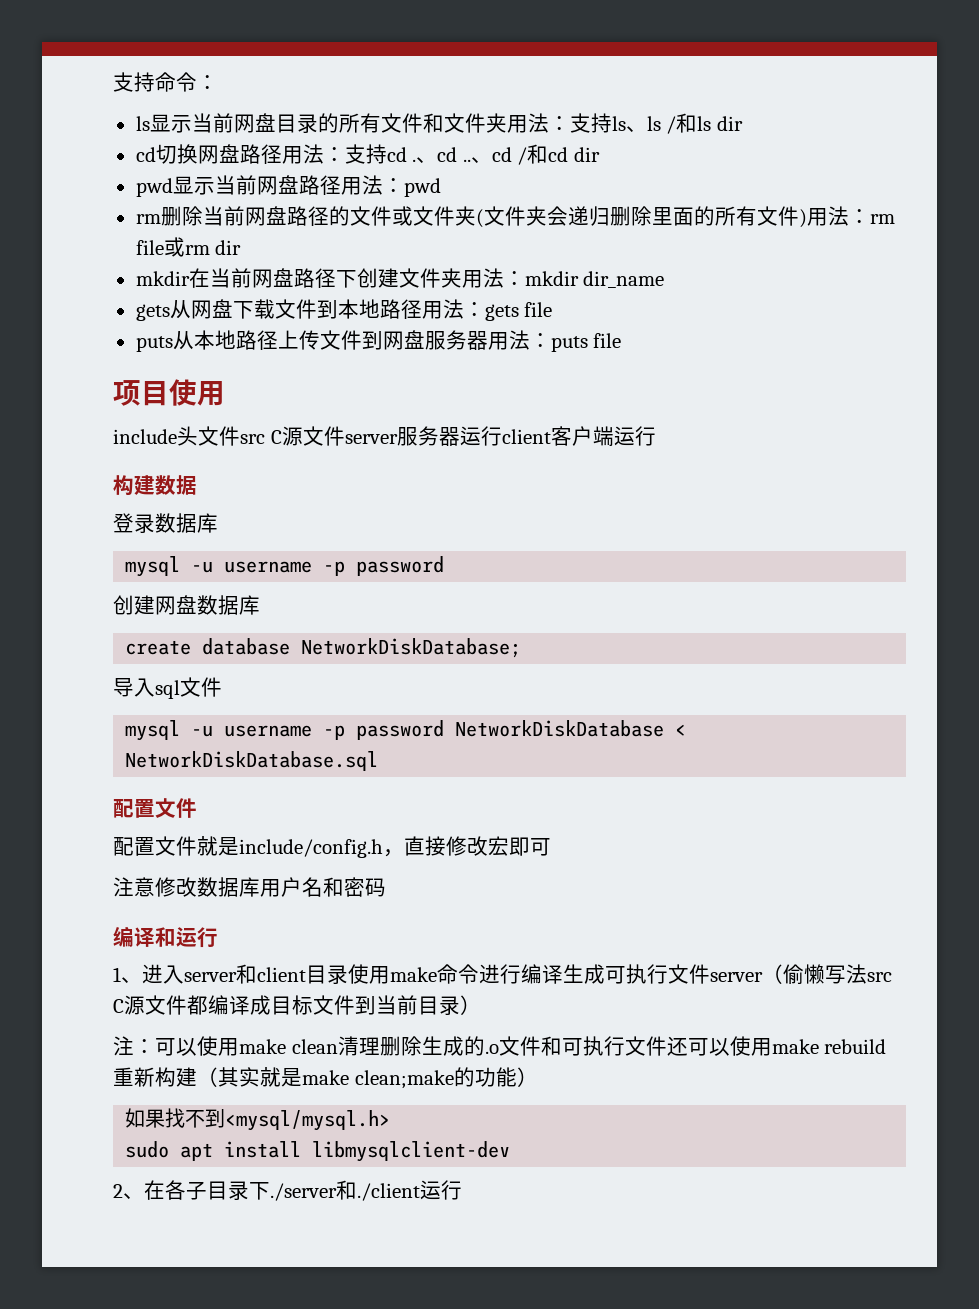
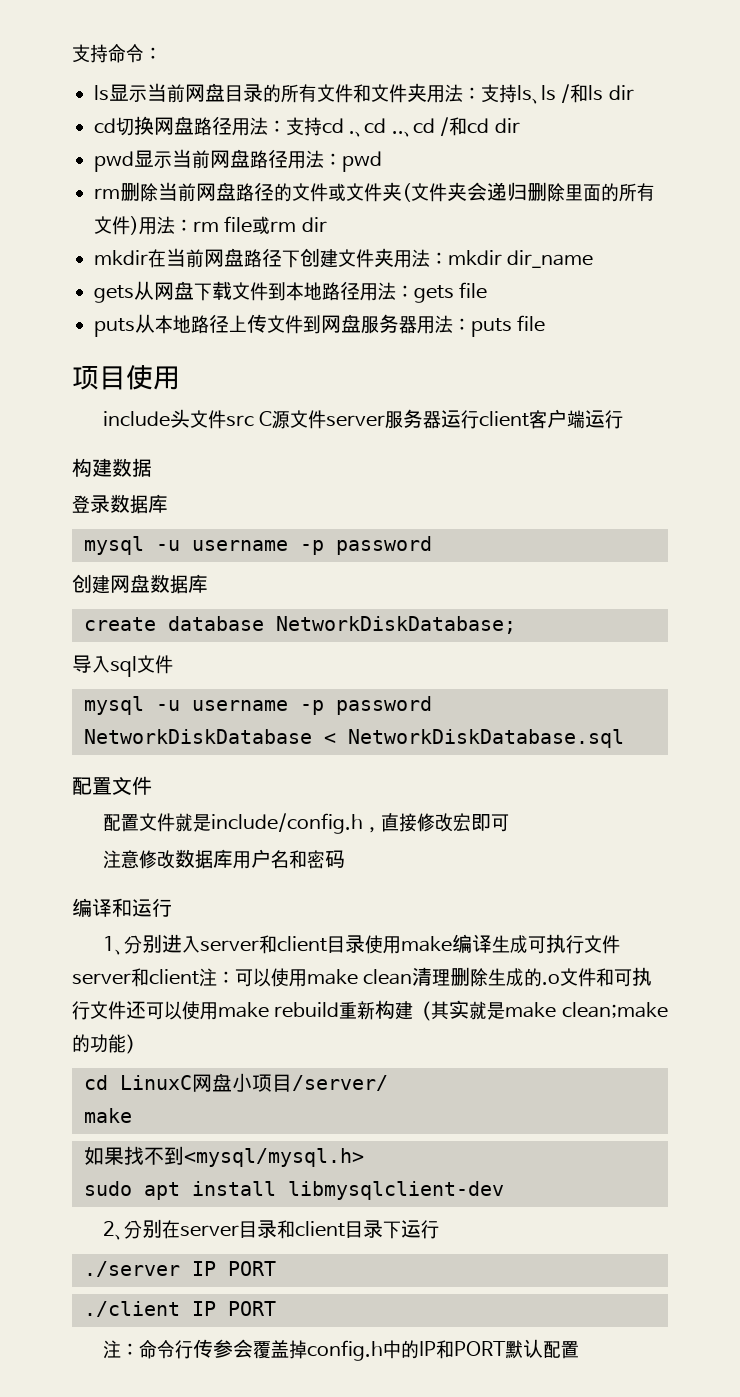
- 1、进入server和client目录使用make命令进行编译生成可执行文件server（偷懒写法src C源文件都编译成目标文件到当前目录）
- 注：可以使用make clean清理删除生成的.o文件和可执行文件还可以使用make rebuild重新构建（其实就是make clean;make的功能）
+ 1、分别进入server和client目录使用make编译生成可执行文件server和client注：可以使用make clean清理删除生成的.o文件和可执行文件还可以使用make rebuild重新构建（其实就是make clean;make的功能）
+ cd LinuxC网盘小项目/server/
+ make
- 2、在各子目录下./server和./client运行
+ 2、分别在server目录和client目录下运行
+ ./server IP PORT
+ ./client IP PORT
+ 注：命令行传参会覆盖掉config.h中的IP和PORT默认配置

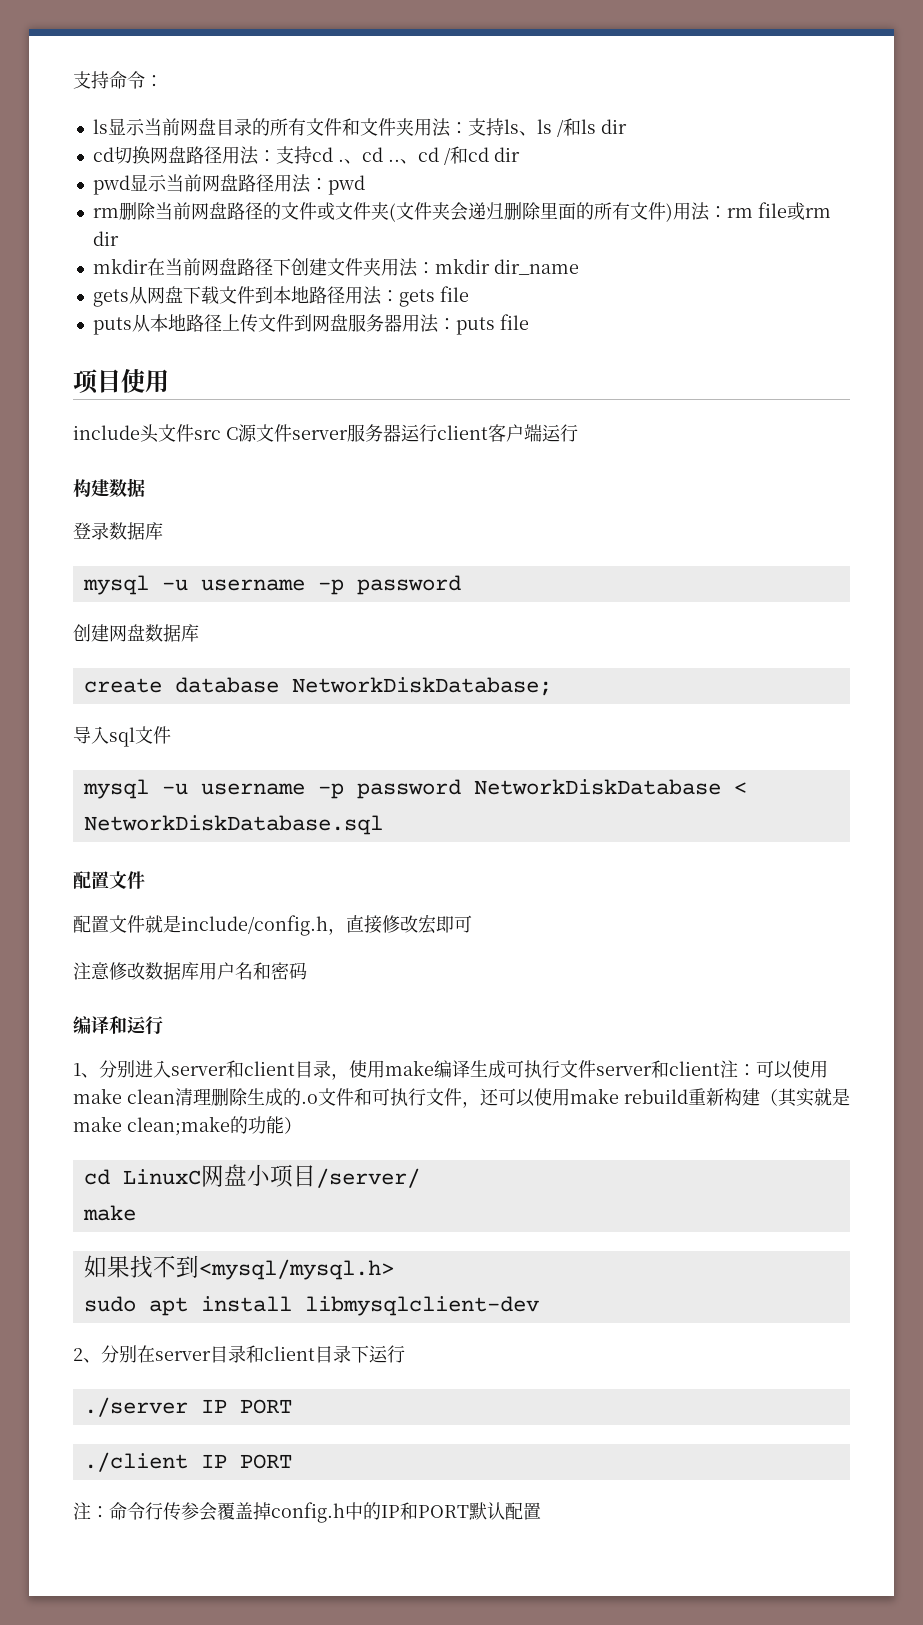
- 1、分别进入server和client目录使用make编译生成可执行文件server和client注：可以使用make clean清理删除生成的.o文件和可执行文件还可以使用make rebuild重新构建（其实就是make clean;make的功能）
+ 1、分别进入server和client目录，使用make编译生成可执行文件server和client注：可以使用make clean清理删除生成的.o文件和可执行文件，还可以使用make rebuild重新构建（其实就是make clean;make的功能）

